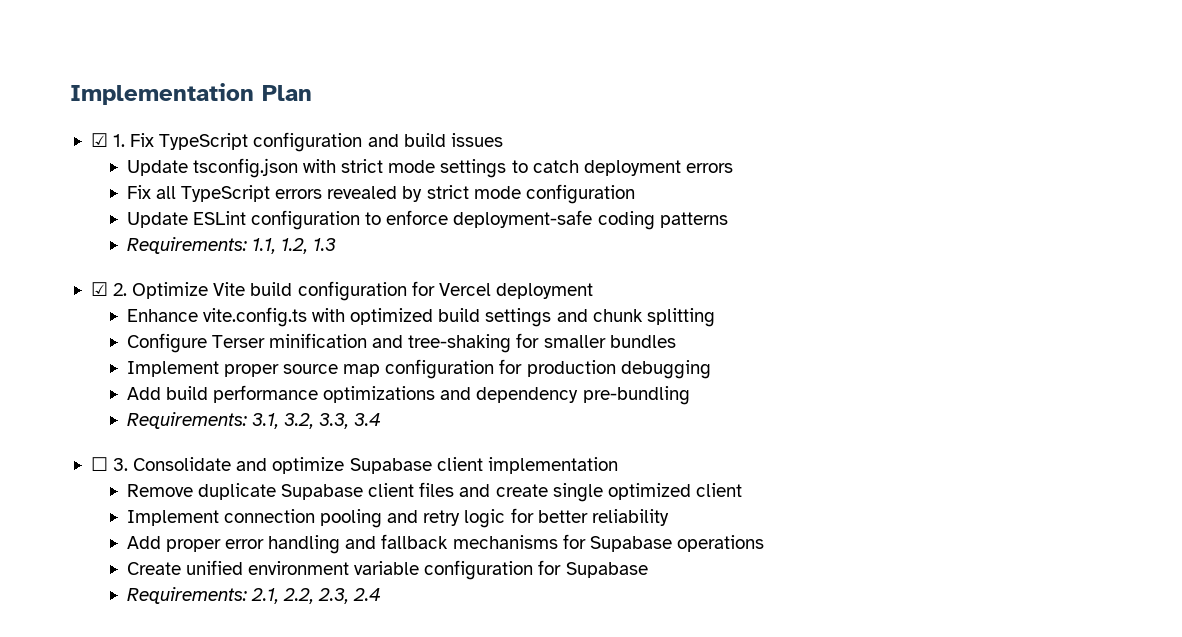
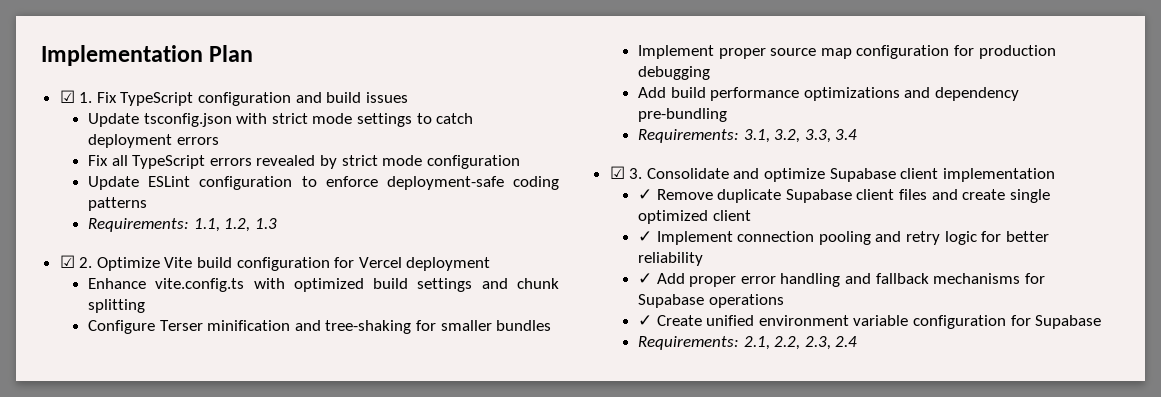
- ☐ 3. Consolidate and optimize Supabase client implementation
+ ☑ 3. Consolidate and optimize Supabase client implementation
- Remove duplicate Supabase client files and create single optimized client
+ ✓ Remove duplicate Supabase client files and create single optimized client
- Implement connection pooling and retry logic for better reliability
+ ✓ Implement connection pooling and retry logic for better reliability
- Add proper error handling and fallback mechanisms for Supabase operations
+ ✓ Add proper error handling and fallback mechanisms for Supabase operations
- Create unified environment variable configuration for Supabase
+ ✓ Create unified environment variable configuration for Supabase

